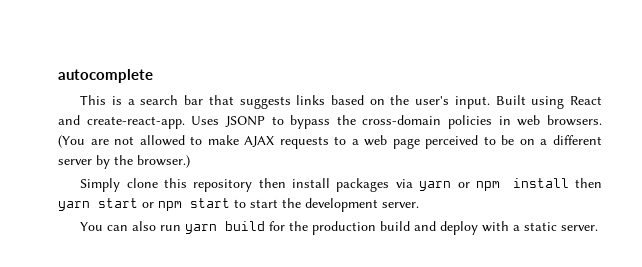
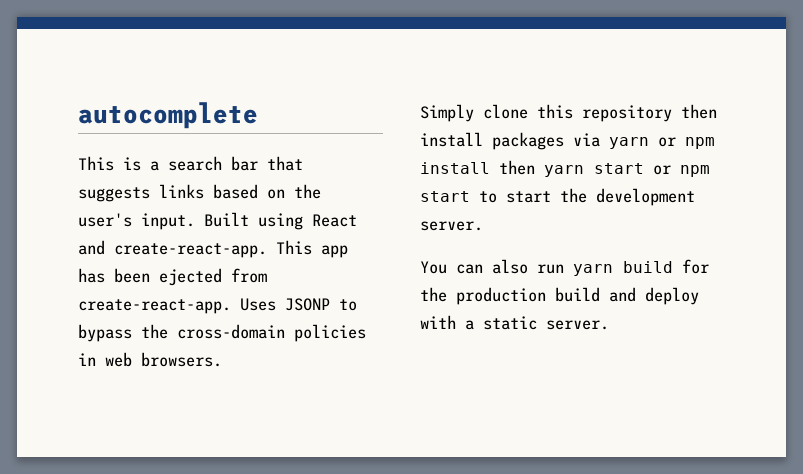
+ This app has been ejected from create-react-app.
- (You are not allowed to make AJAX requests to a web page perceived to be on a different server by the browser.)

